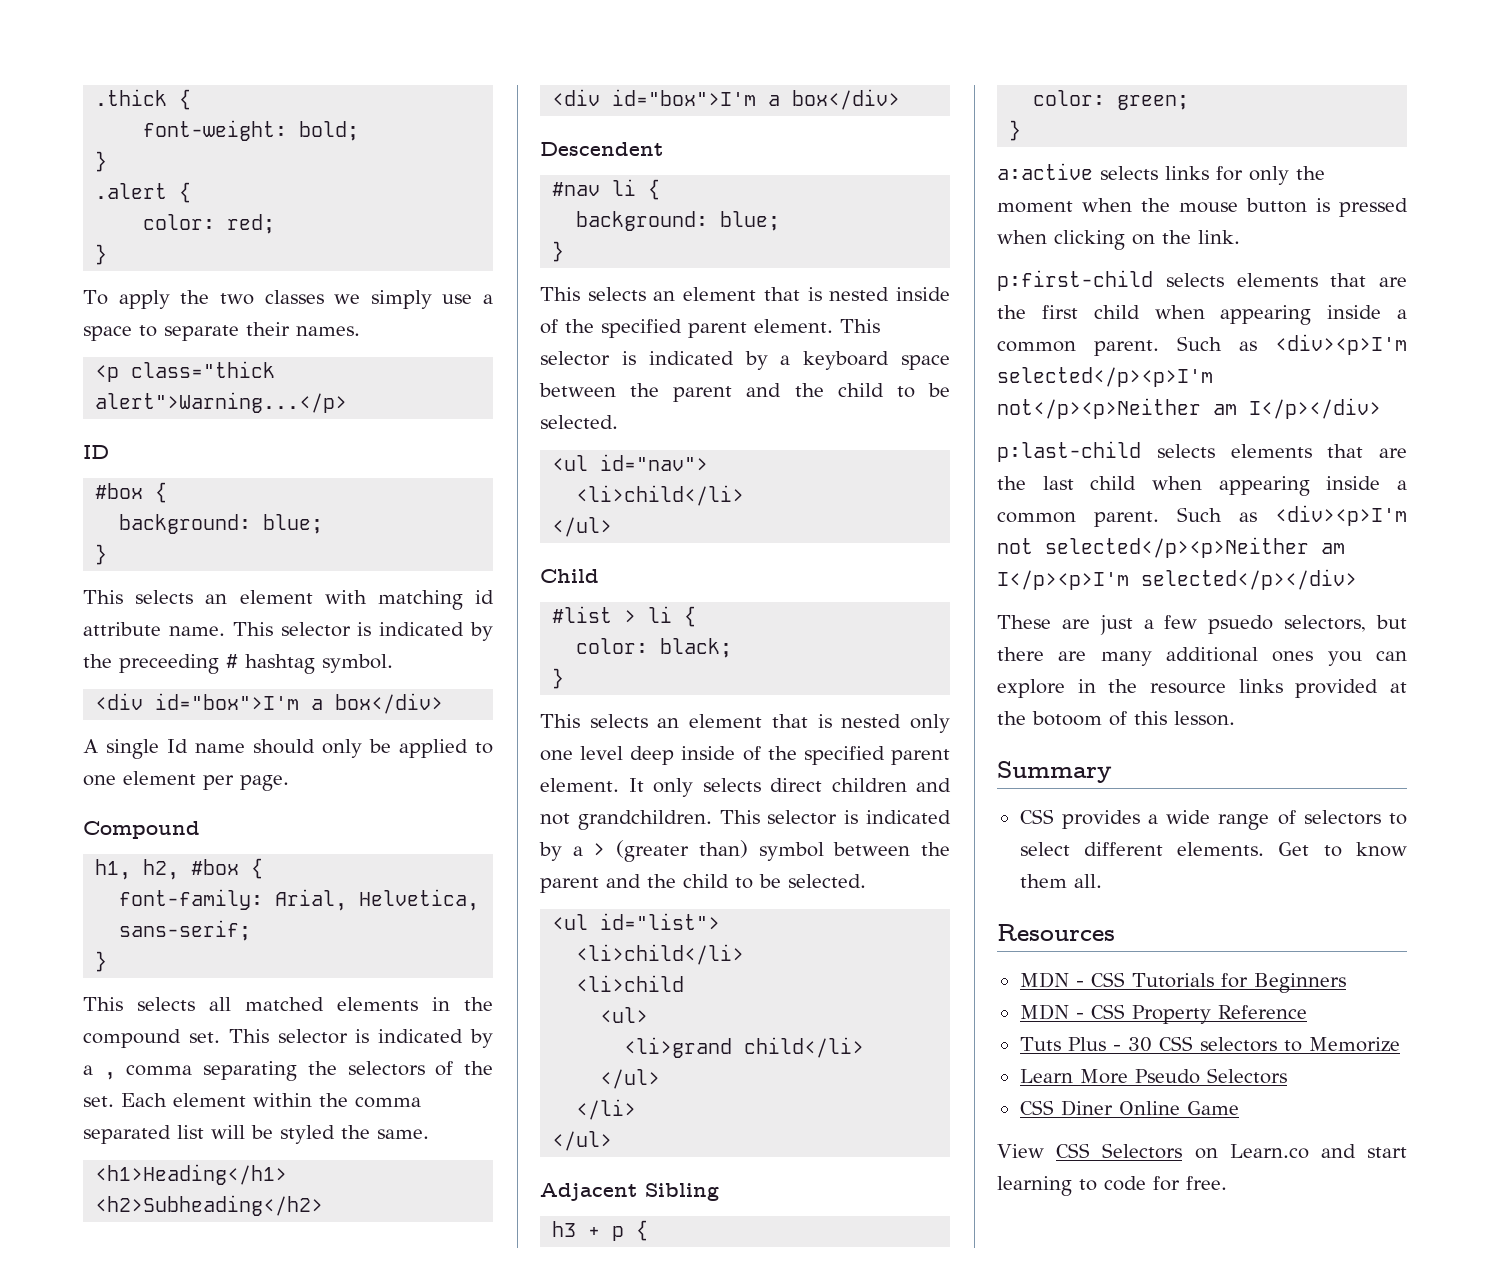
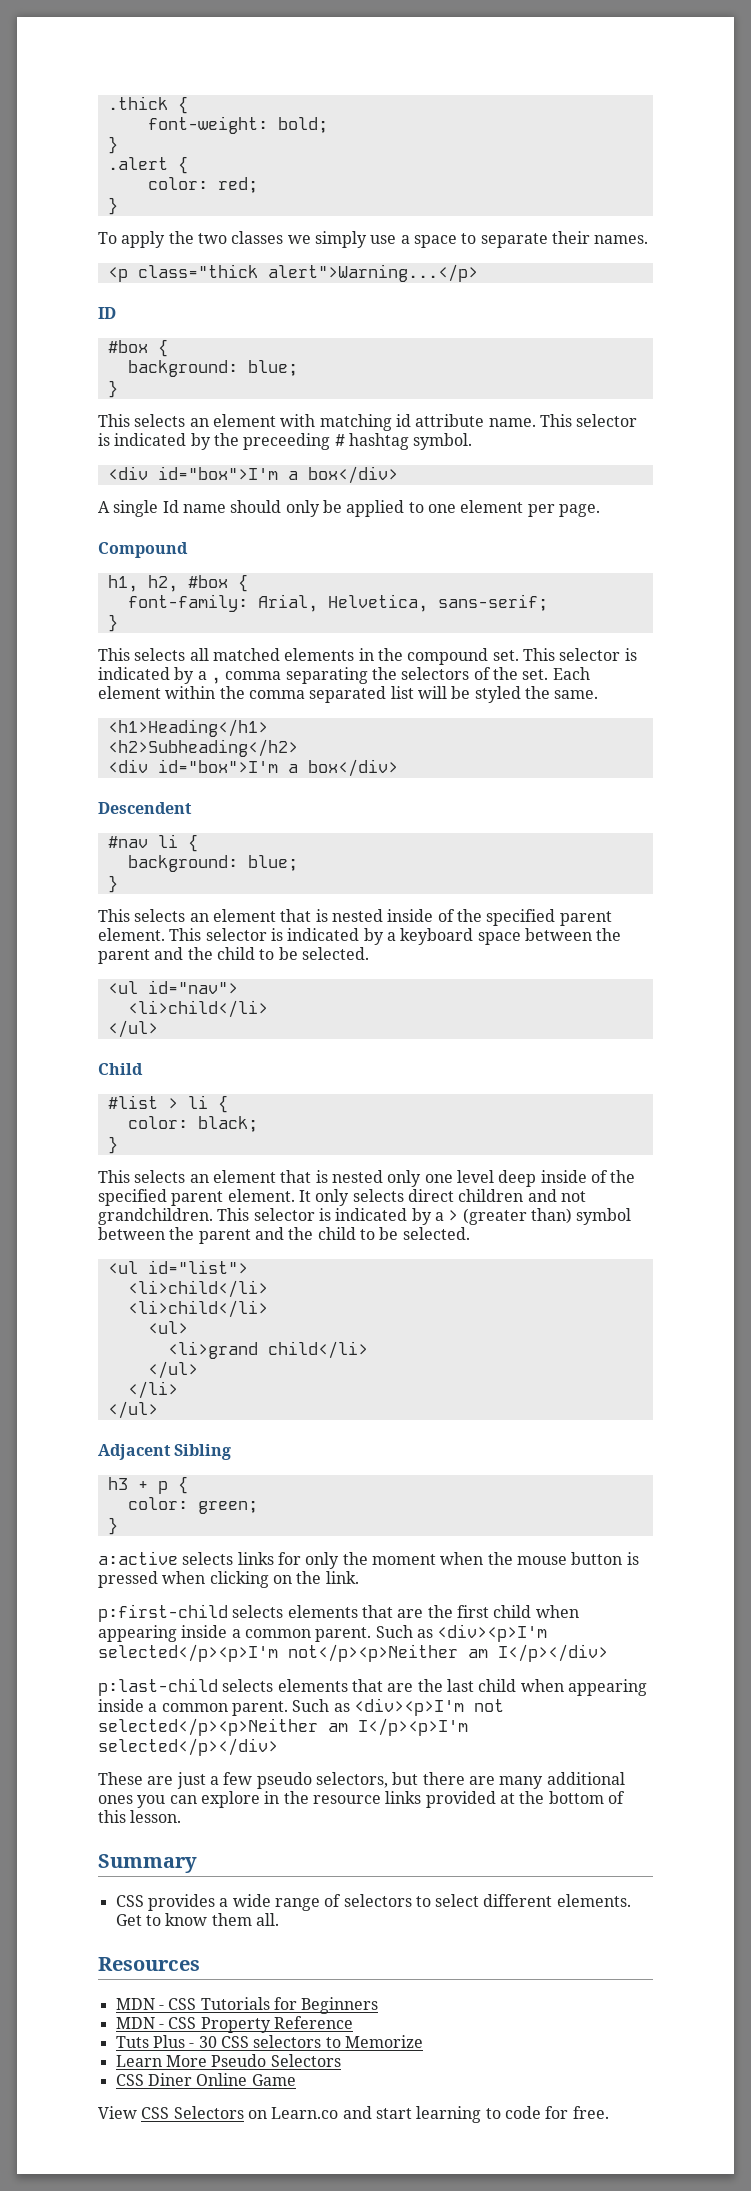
  <ul id="list">
  <li>child</li>
- <li>child
+ <li>child</li>
- These are just a few psuedo selectors, but there are many additional ones you can explore in the resource links provided at the botoom of this lesson.
+ These are just a few pseudo selectors, but there are many additional ones you can explore in the resource links provided at the bottom of this lesson.

